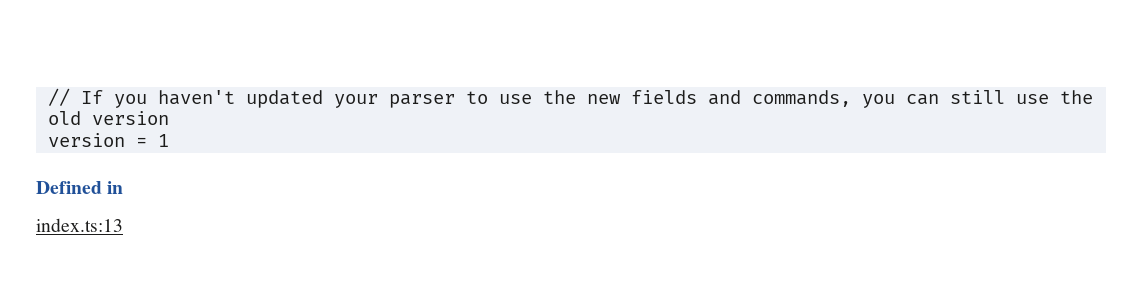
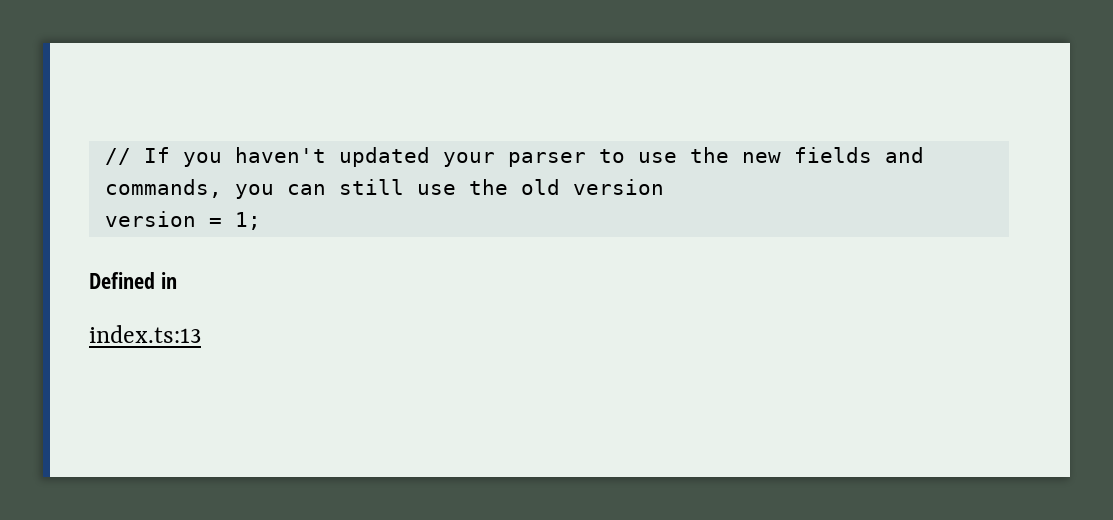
- version = 1
+ version = 1;

